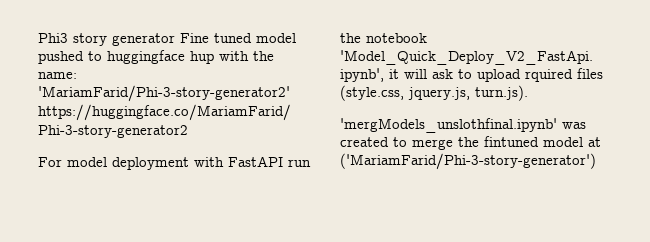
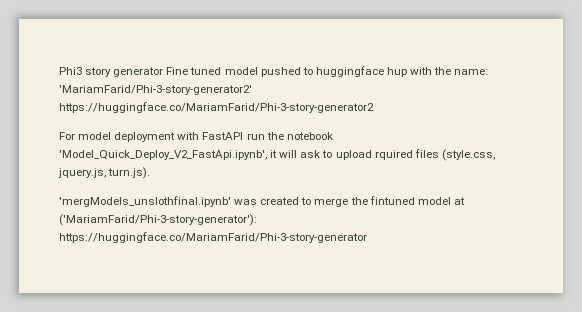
- 'mergModels_unslothfinal.ipynb' was created to merge the fintuned model at ('MariamFarid/Phi-3-story-generator')
+ 'mergModels_unslothfinal.ipynb' was created to merge the fintuned model at ('MariamFarid/Phi-3-story-generator'): https://huggingface.co/MariamFarid/Phi-3-story-generator

